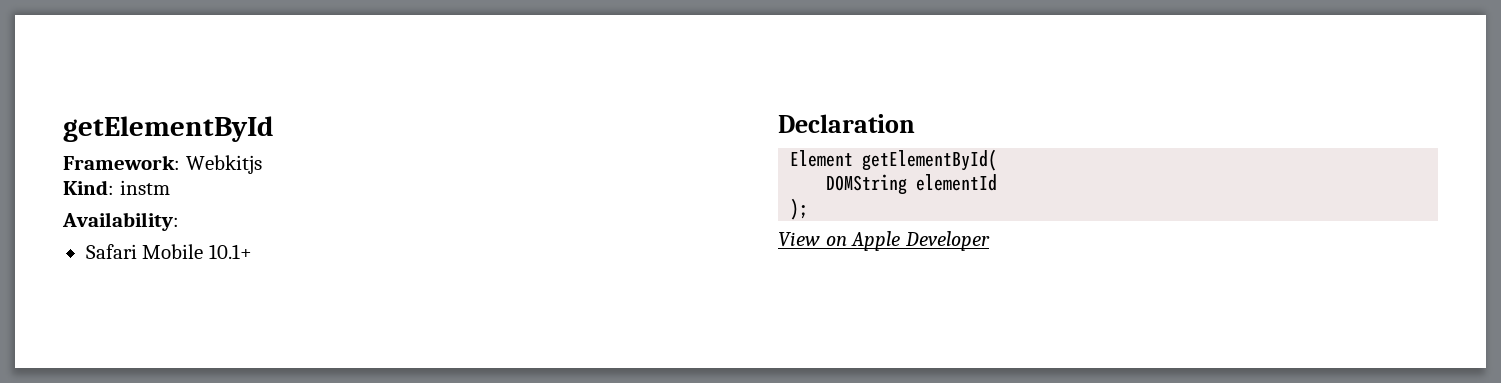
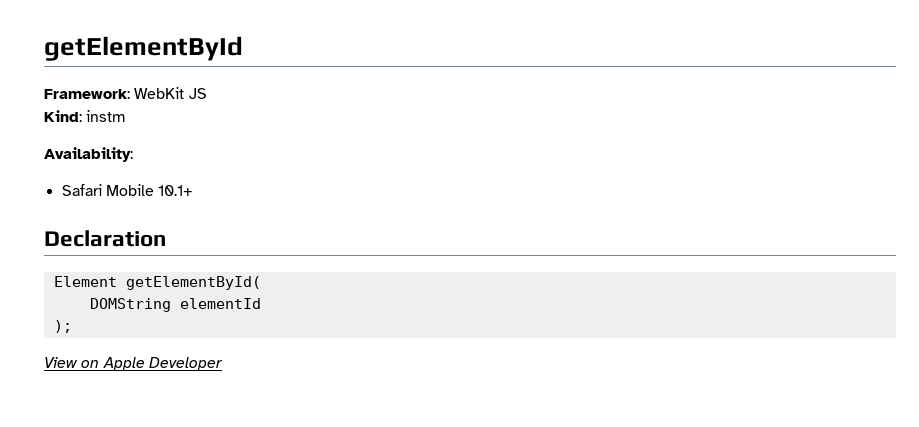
- Framework: Webkitjs
+ Framework: WebKit JS

